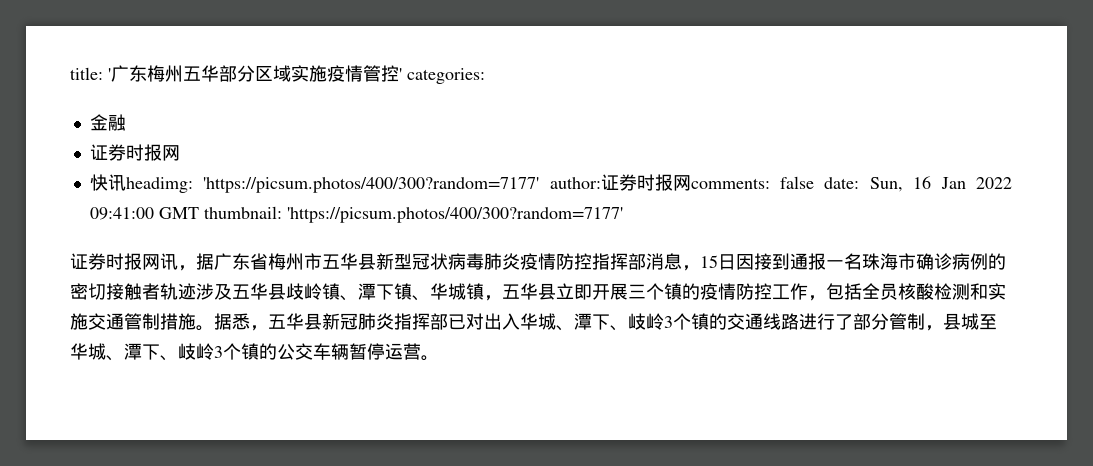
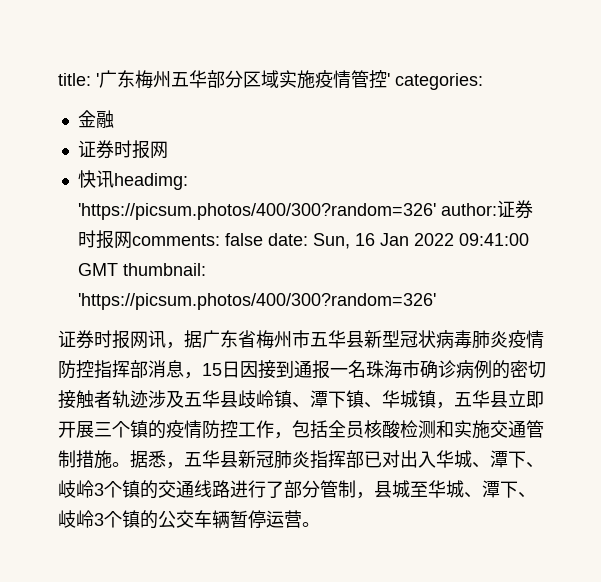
- 快讯headimg: 'https://picsum.photos/400/300?random=7177' author:证券时报网comments: false date: Sun, 16 Jan 2022 09:41:00 GMT thumbnail: 'https://picsum.photos/400/300?random=7177'
+ 快讯headimg: 'https://picsum.photos/400/300?random=326' author:证券时报网comments: false date: Sun, 16 Jan 2022 09:41:00 GMT thumbnail: 'https://picsum.photos/400/300?random=326'

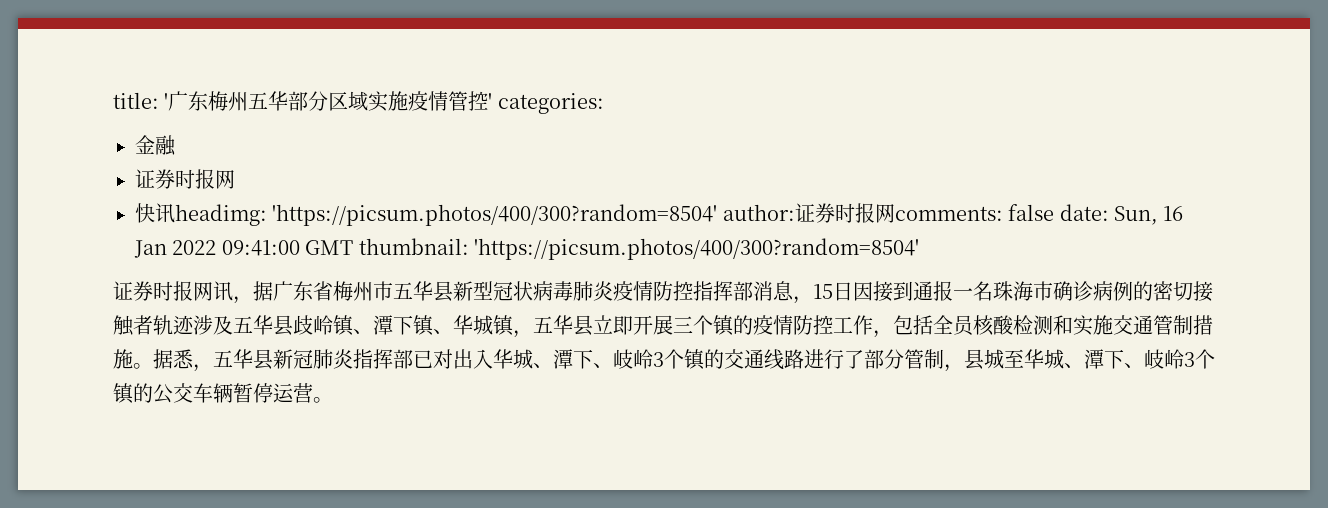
- 快讯headimg: 'https://picsum.photos/400/300?random=326' author:证券时报网comments: false date: Sun, 16 Jan 2022 09:41:00 GMT thumbnail: 'https://picsum.photos/400/300?random=326'
+ 快讯headimg: 'https://picsum.photos/400/300?random=8504' author:证券时报网comments: false date: Sun, 16 Jan 2022 09:41:00 GMT thumbnail: 'https://picsum.photos/400/300?random=8504'

